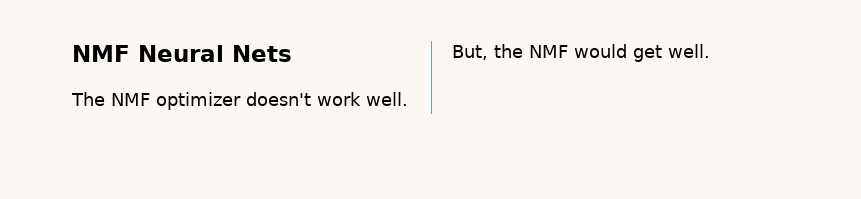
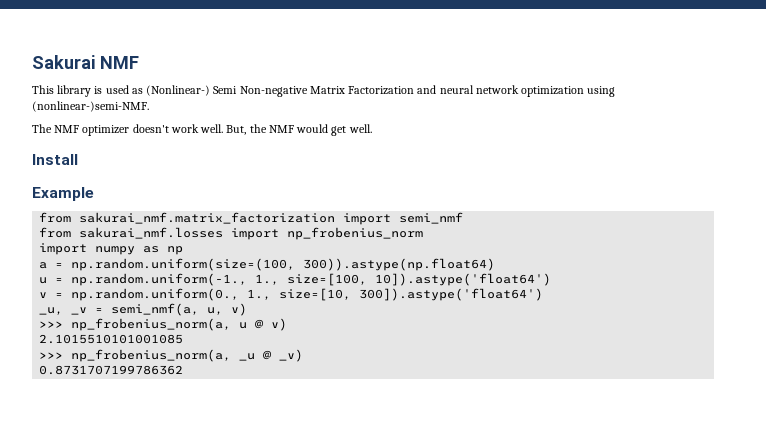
- NMF Neural Nets
+ Sakurai NMF
+ This library is used as (Nonlinear-) Semi Non-negative Matrix Factorization and neural network optimization using (nonlinear-)semi-NMF.
+ Install
+ Example
+ from sakurai_nmf.matrix_factorization import semi_nmf
+ from sakurai_nmf.losses import np_frobenius_norm
+ import numpy as np
+ a = np.random.uniform(size=(100, 300)).astype(np.float64)
+ u = np.random.uniform(-1., 1., size=[100, 10]).astype('float64')
+ v = np.random.uniform(0., 1., size=[10, 300]).astype('float64')
+ _u, _v = semi_nmf(a, u, v)
+ >>> np_frobenius_norm(a, u @ v)
+ 2.1015510101001085
+ >>> np_frobenius_norm(a, _u @ _v)
+ 0.8731707199786362

